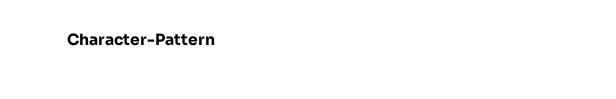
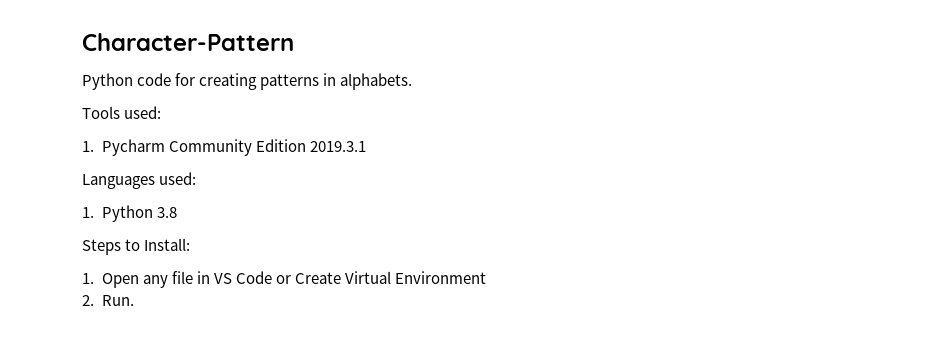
+ Python code for creating patterns in alphabets.
+ Tools used:
+ 1. Pycharm Community Edition 2019.3.1
+ Languages used:
+ 1. Python 3.8
+ Steps to Install:
+ 1. Open any file in VS Code or Create Virtual Environment
+ 2. Run.

